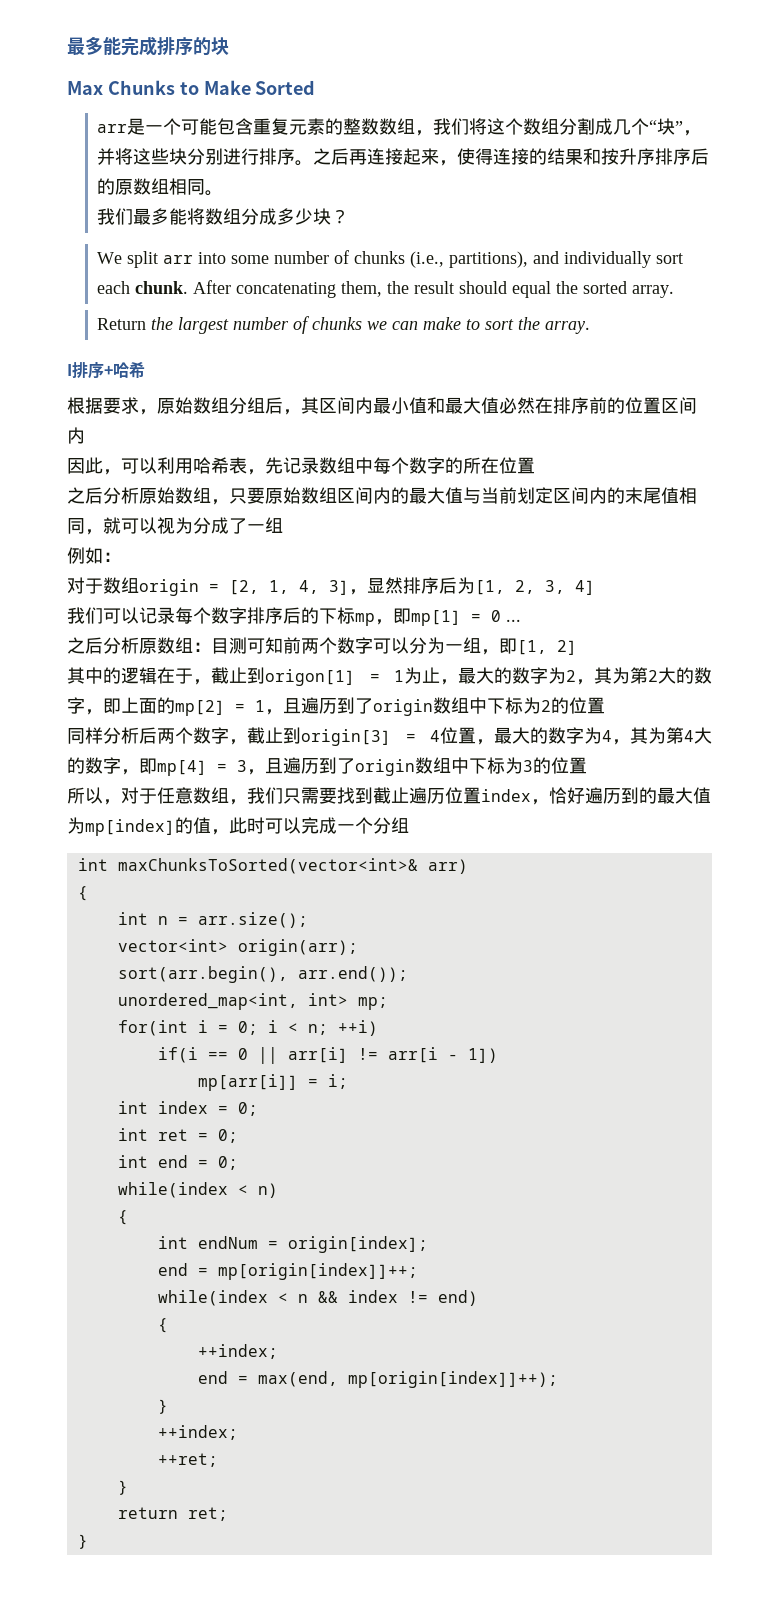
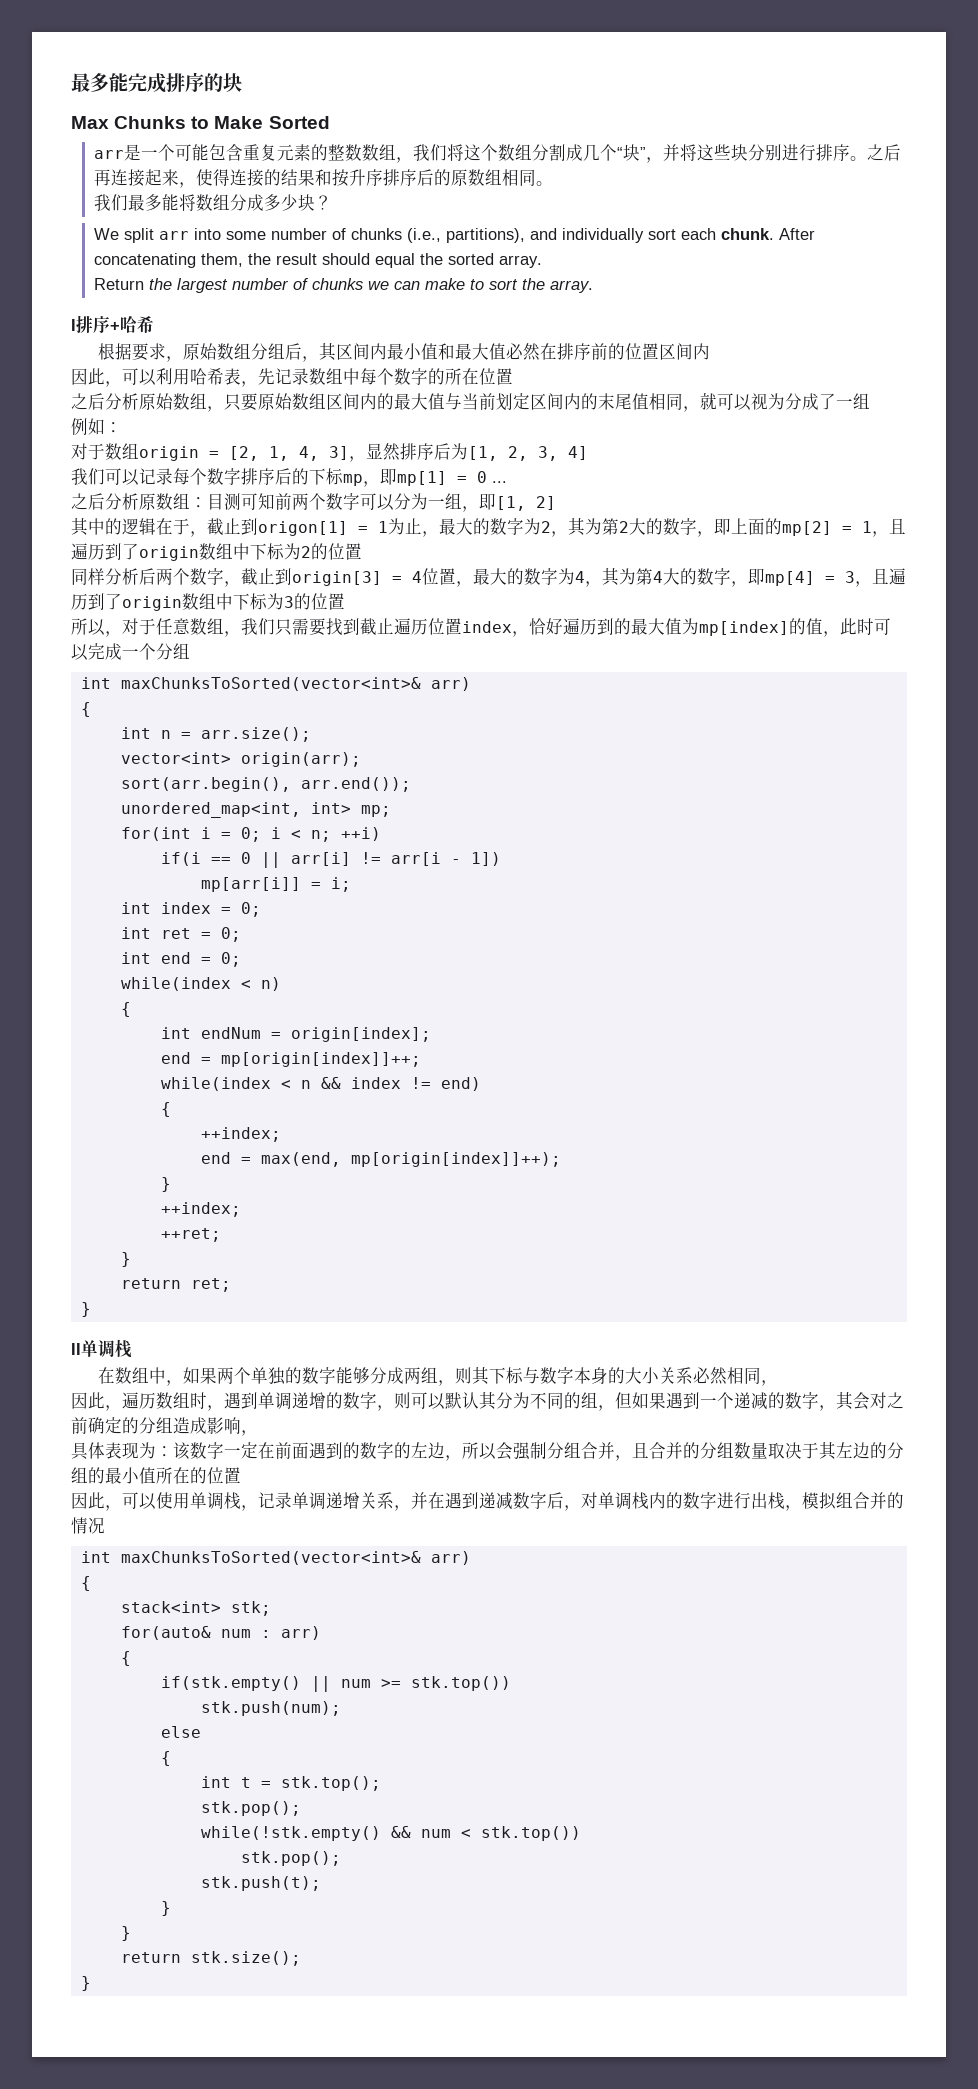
+ II单调栈
+ 在数组中，如果两个单独的数字能够分成两组，则其下标与数字本身的大小关系必然相同，
+ 因此，遍历数组时，遇到单调递增的数字，则可以默认其分为不同的组，但如果遇到一个递减的数字，其会对之前确定的分组造成影响，
+ 具体表现为：该数字一定在前面遇到的数字的左边，所以会强制分组合并，且合并的分组数量取决于其左边的分组的最小值所在的位置
+ 因此，可以使用单调栈，记录单调递增关系，并在遇到递减数字后，对单调栈内的数字进行出栈，模拟组合并的情况
+ int maxChunksToSorted(vector<int>& arr)
+ {
+ stack<int> stk;
+ for(auto& num : arr)
+ {
+ if(stk.empty() || num >= stk.top())
+ stk.push(num);
+ else
+ {
+ int t = stk.top();
+ stk.pop();
+ while(!stk.empty() && num < stk.top())
+ stk.pop();
+ stk.push(t);
+ }
+ }
+ return stk.size();
+ }

